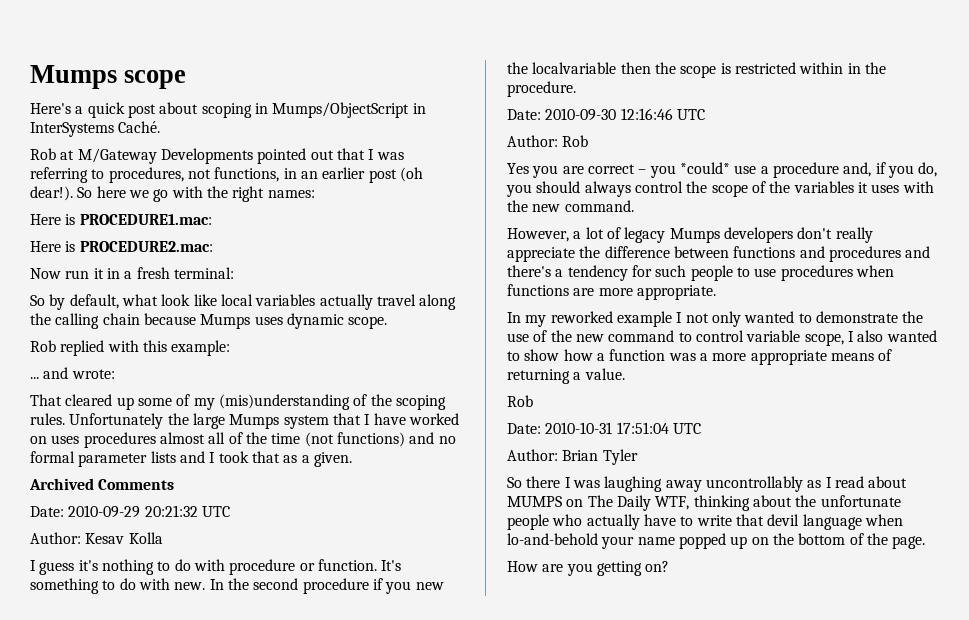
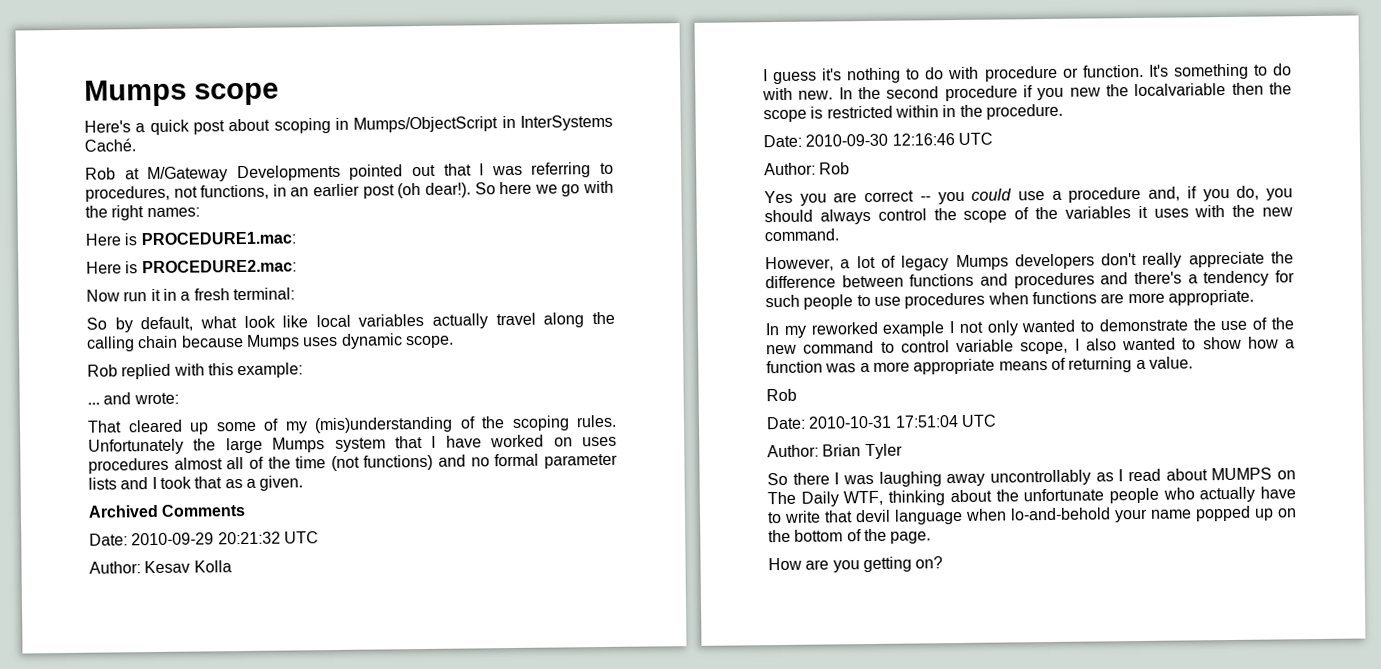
- Yes you are correct – you *could* use a procedure and, if you do, you should always control the scope of the variables it uses with the new command.
+ Yes you are correct -- you could use a procedure and, if you do, you should always control the scope of the variables it uses with the new command.

